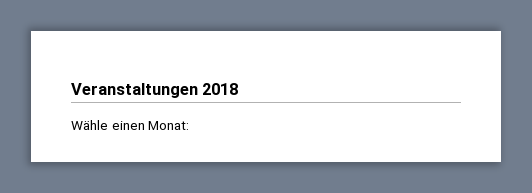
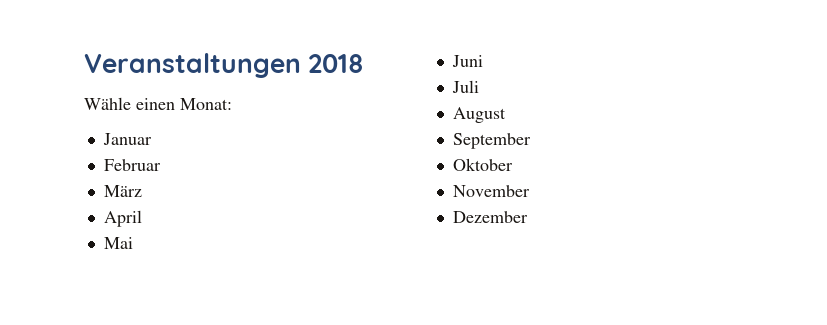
+ Januar
+ Februar
+ März
+ April
+ Mai
+ Juni
+ Juli
+ August
+ September
+ Oktober
+ November
+ Dezember

